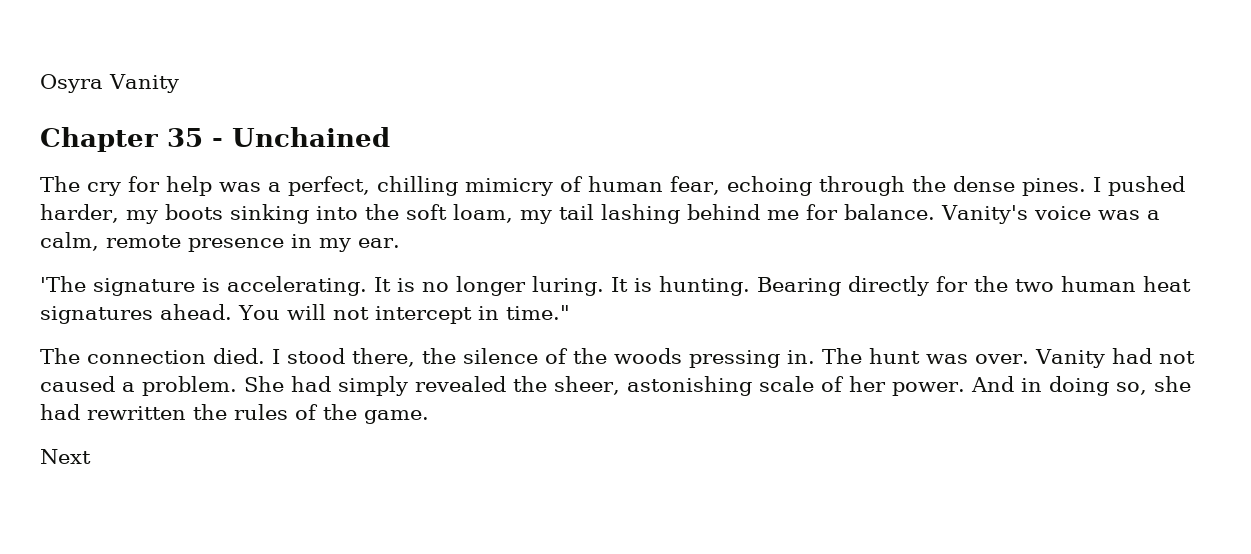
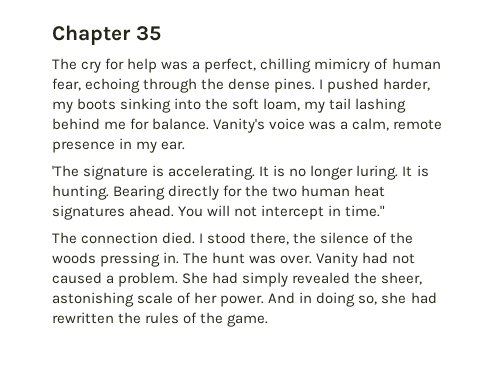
- Osyra Vanity
- Chapter 35 - Unchained
+ Chapter 35
- Next

